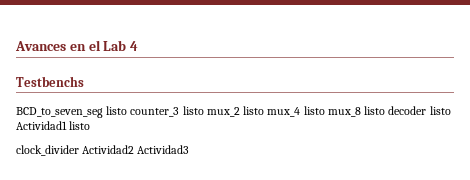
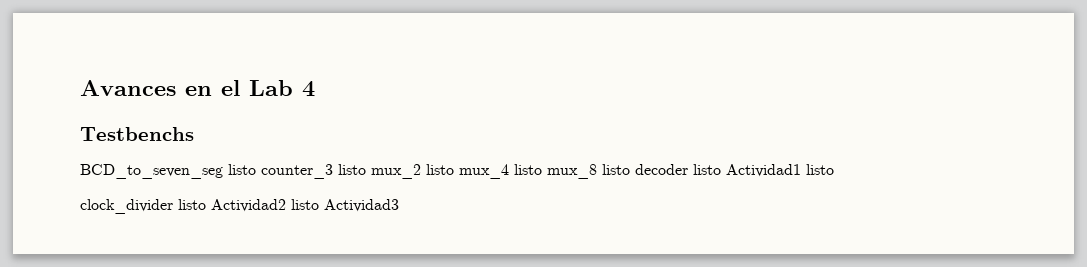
- clock_divider Actividad2 Actividad3
+ clock_divider listo Actividad2 listo Actividad3

